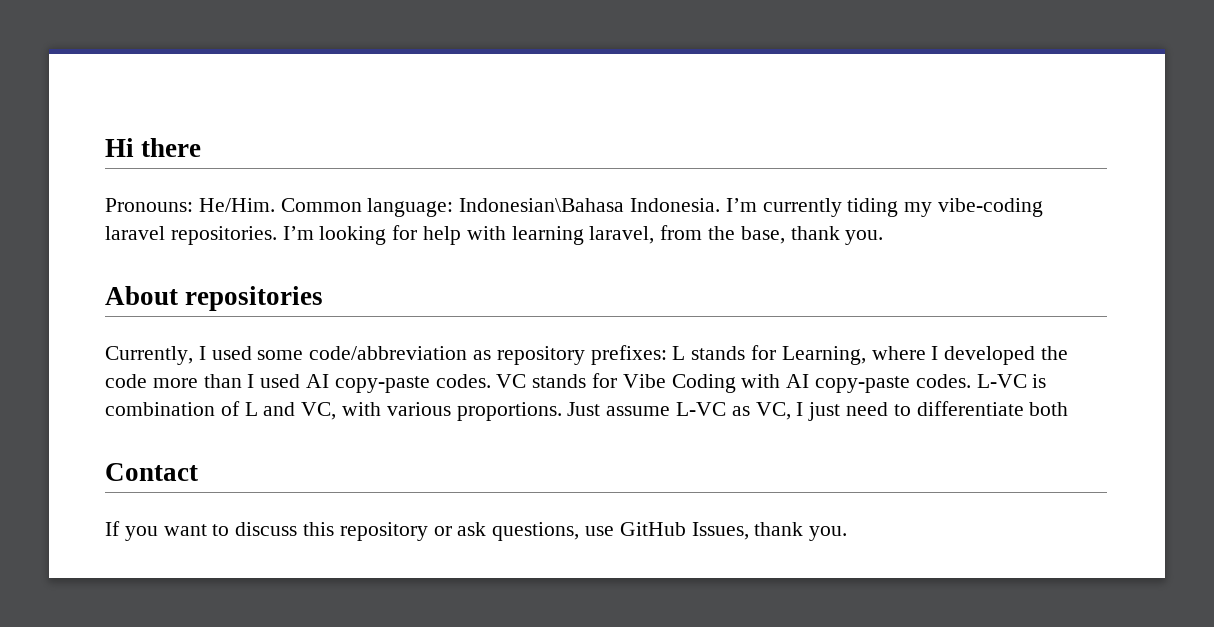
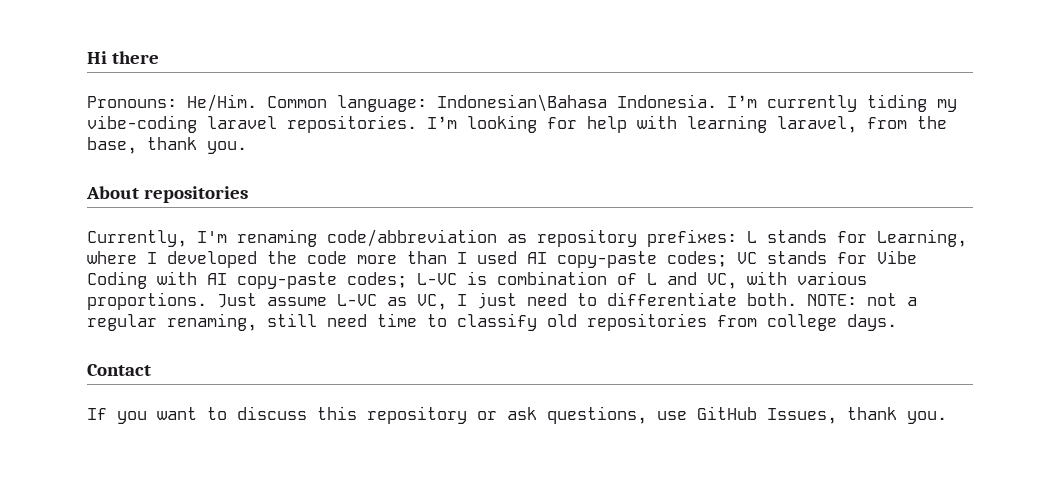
- Currently, I used some code/abbreviation as repository prefixes: L stands for Learning, where I developed the code more than I used AI copy-paste codes. VC stands for Vibe Coding with AI copy-paste codes. L-VC is combination of L and VC, with various proportions.
+ Currently, I'm renaming code/abbreviation as repository prefixes: L stands for Learning, where I developed the code more than I used AI copy-paste codes; VC stands for Vibe Coding with AI copy-paste codes; L-VC is combination of L and VC, with various proportions.
- Just assume L-VC as VC, I just need to differentiate both
+ Just assume L-VC as VC, I just need to differentiate both. NOTE: not a regular renaming, still need time to classify old repositories from college days.

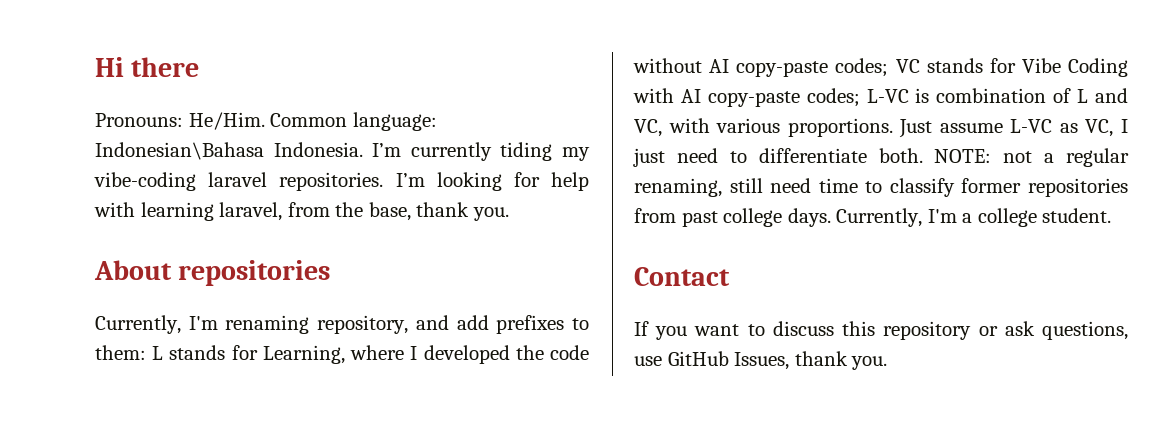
- Currently, I'm renaming code/abbreviation as repository prefixes: L stands for Learning, where I developed the code more than I used AI copy-paste codes; VC stands for Vibe Coding with AI copy-paste codes; L-VC is combination of L and VC, with various proportions.
+ Currently, I'm renaming repository, and add prefixes to them: L stands for Learning, where I developed the code without AI copy-paste codes; VC stands for Vibe Coding with AI copy-paste codes; L-VC is combination of L and VC, with various proportions.
- NOTE: not a regular renaming, still need time to classify old repositories from college days.
+ NOTE: not a regular renaming, still need time to classify former repositories from past college days. Currently, I'm a college student.

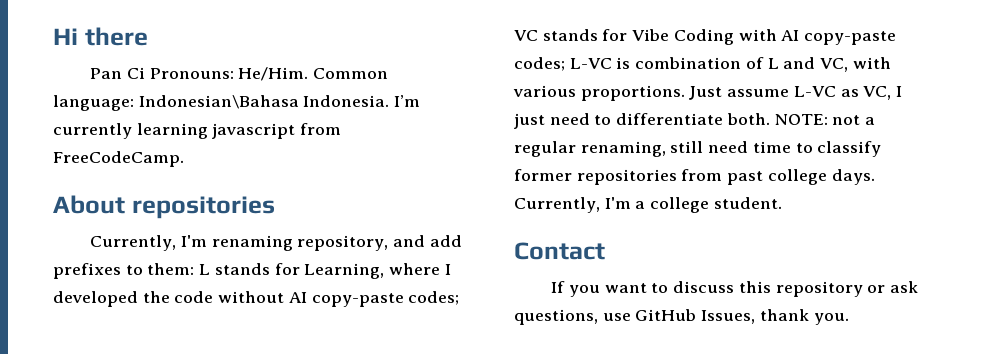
- Pronouns: He/Him.
+ Pan Ci Pronouns: He/Him.
- I’m currently tiding my vibe-coding laravel repositories. I’m looking for help with learning laravel, from the base, thank you.
+ I’m currently learning javascript from FreeCodeCamp.

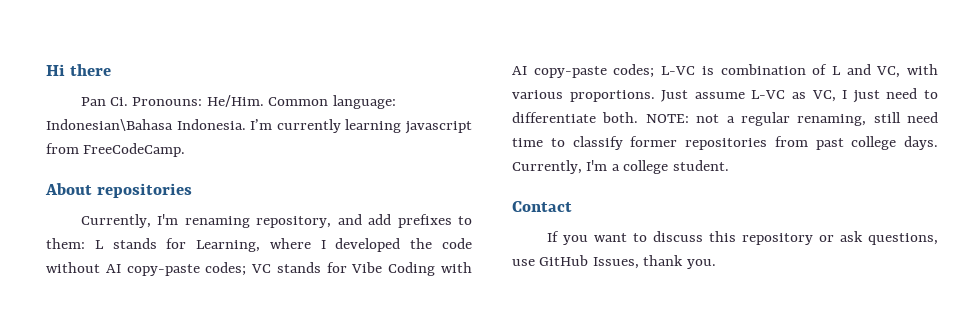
- Pan Ci Pronouns: He/Him.
+ Pan Ci. Pronouns: He/Him.

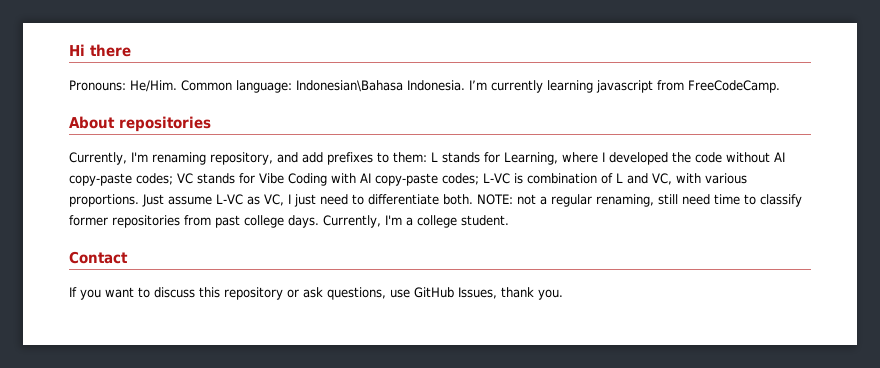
- Pan Ci. Pronouns: He/Him.
+ Pronouns: He/Him.

